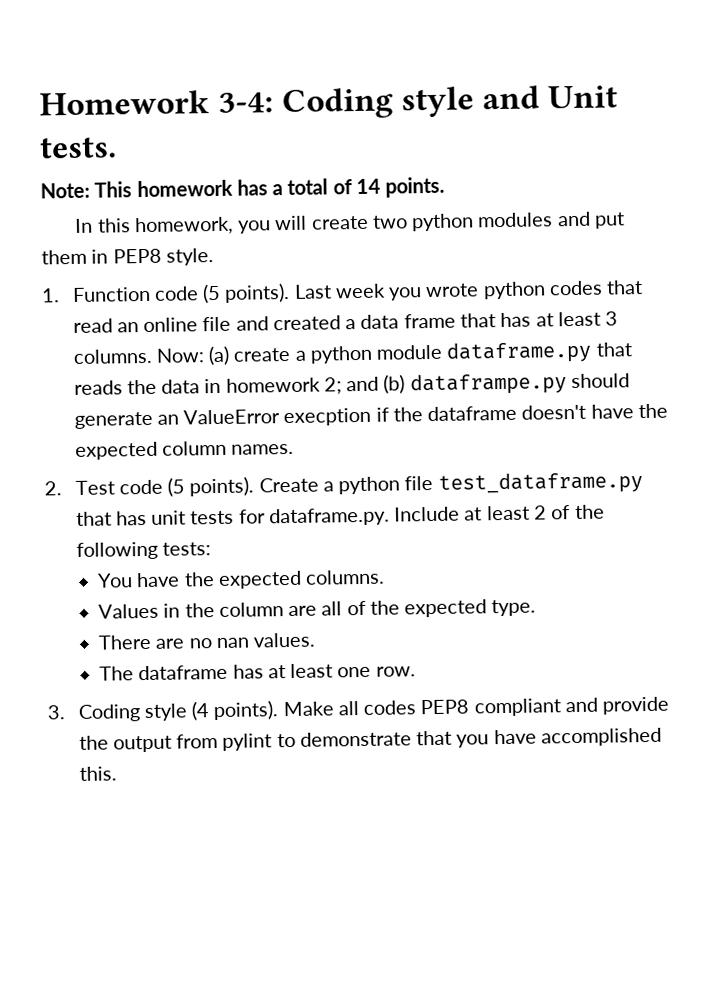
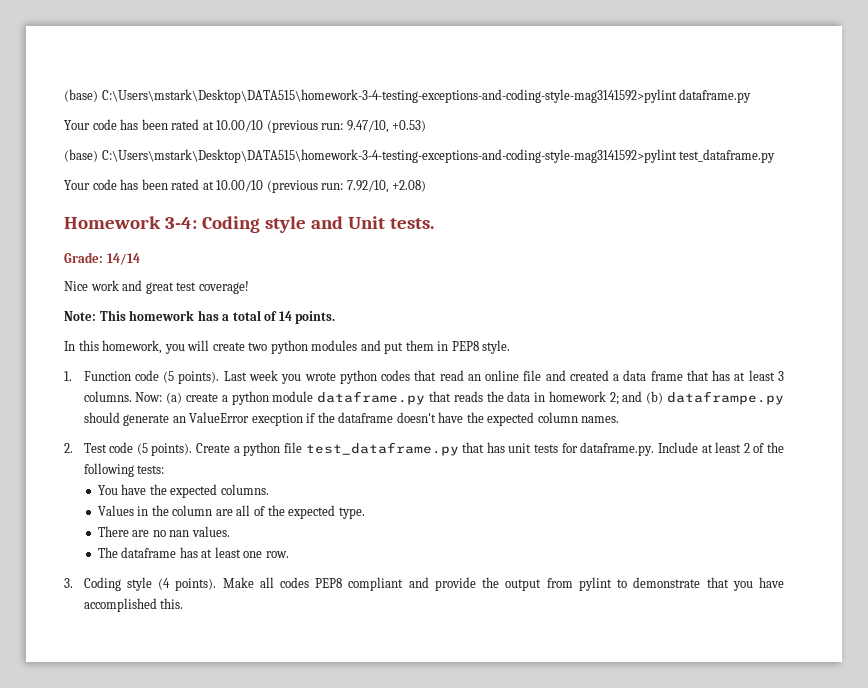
+ (base) C:\Users\mstark\Desktop\DATA515\homework-3-4-testing-exceptions-and-coding-style-mag3141592>pylint dataframe.py
+ Your code has been rated at 10.00/10 (previous run: 9.47/10, +0.53)
+ (base) C:\Users\mstark\Desktop\DATA515\homework-3-4-testing-exceptions-and-coding-style-mag3141592>pylint test_dataframe.py
+ Your code has been rated at 10.00/10 (previous run: 7.92/10, +2.08)
+ Grade: 14/14
+ Nice work and great test coverage!

